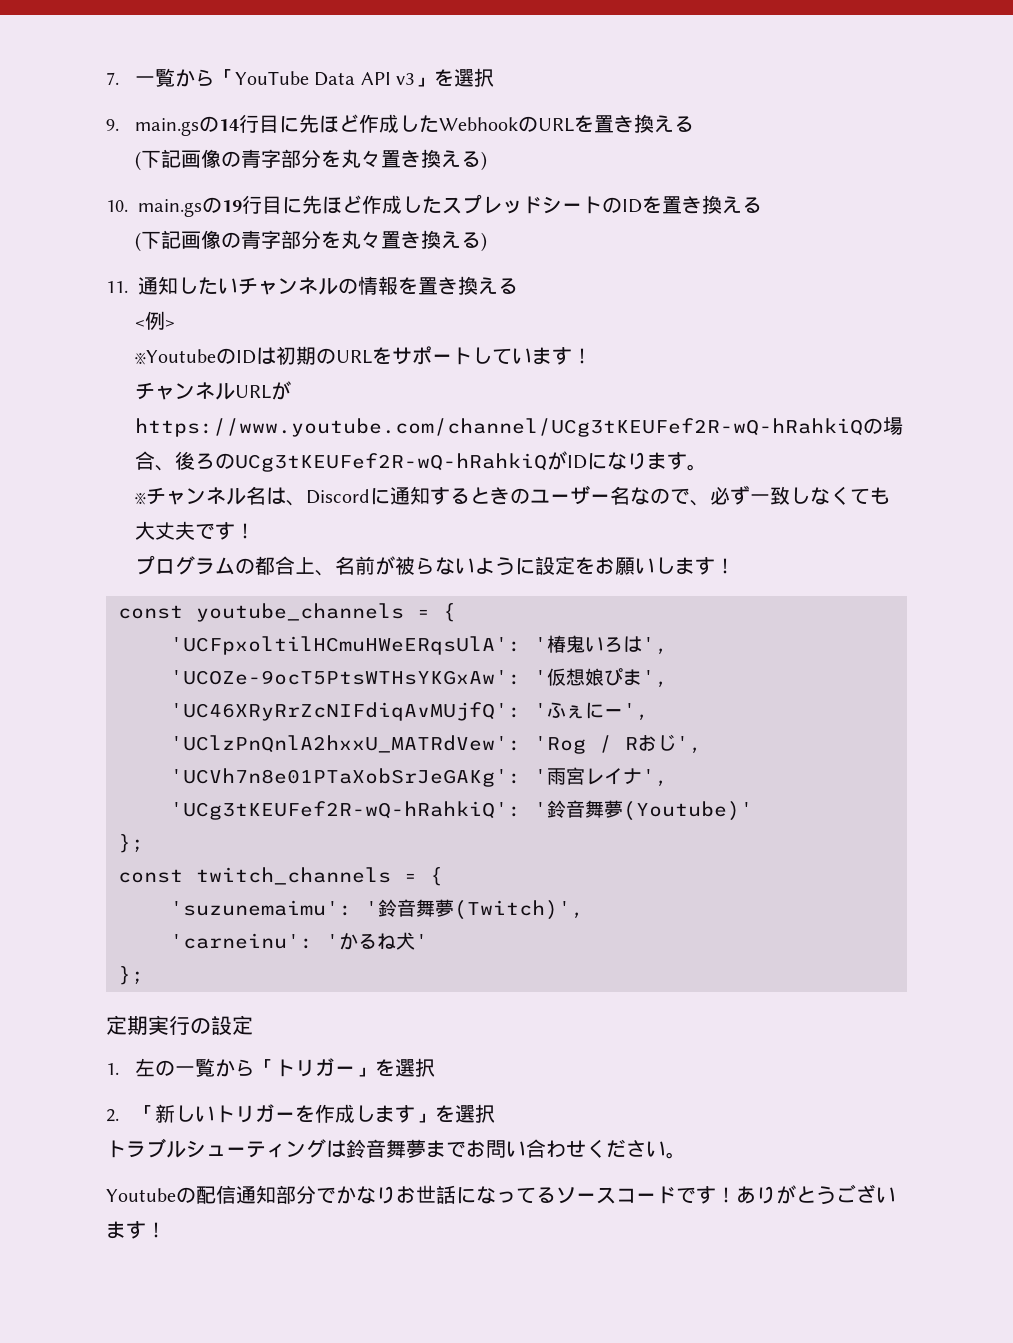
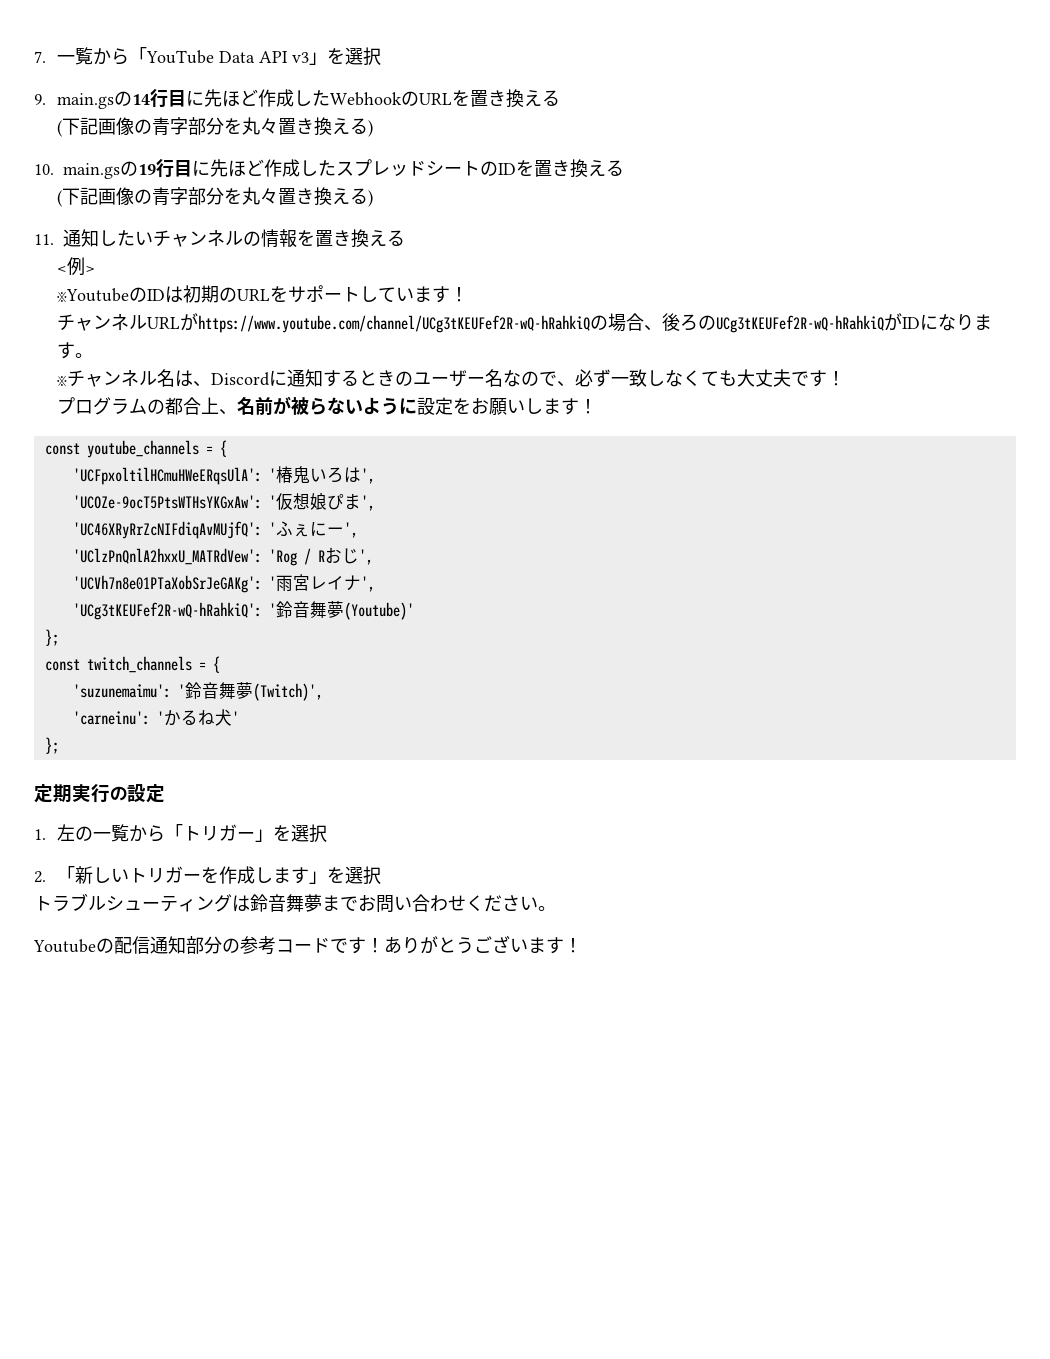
- Youtubeの配信通知部分でかなりお世話になってるソースコードです！
+ Youtubeの配信通知部分の参考コードです！

